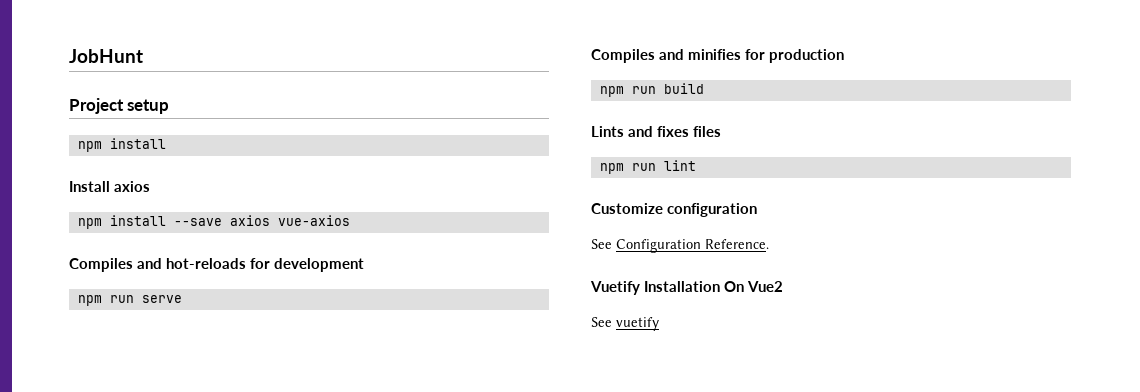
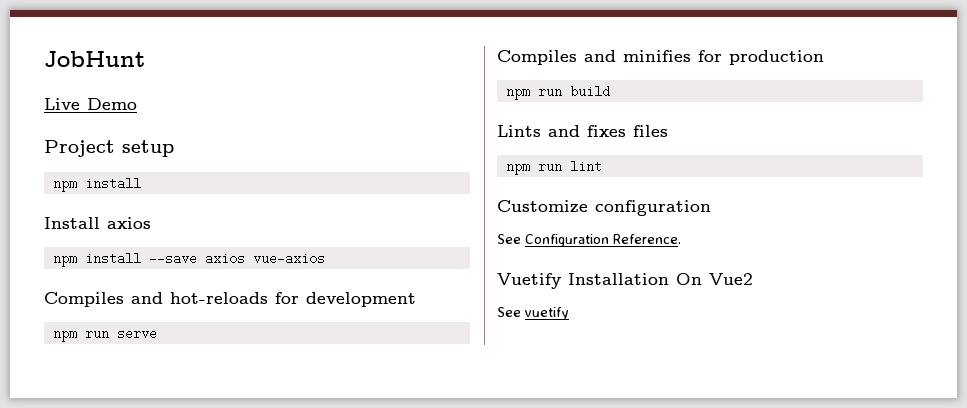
+ Live Demo

